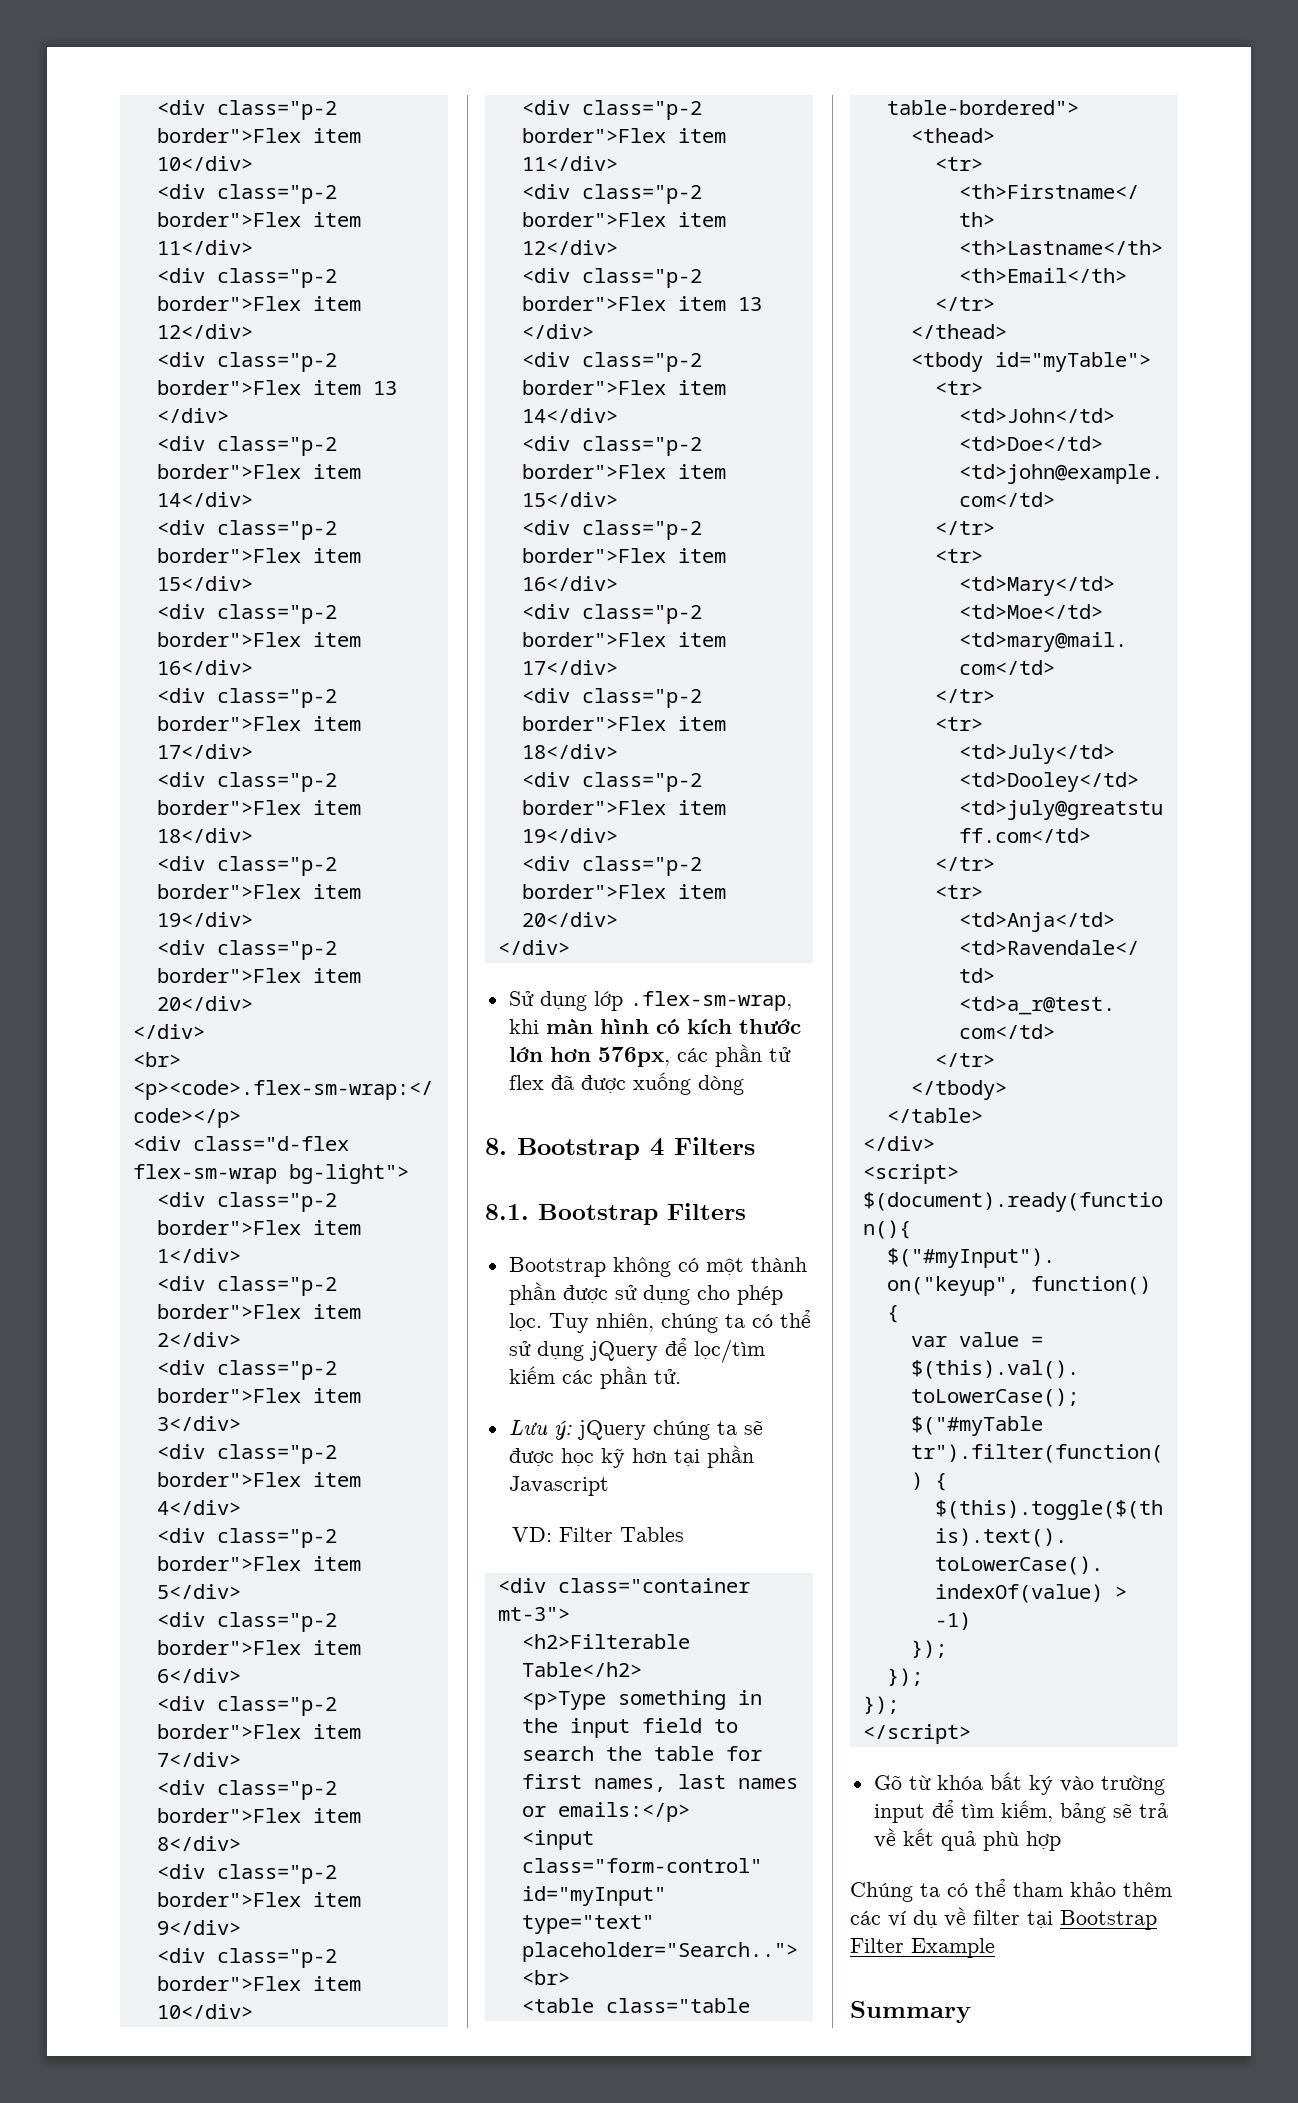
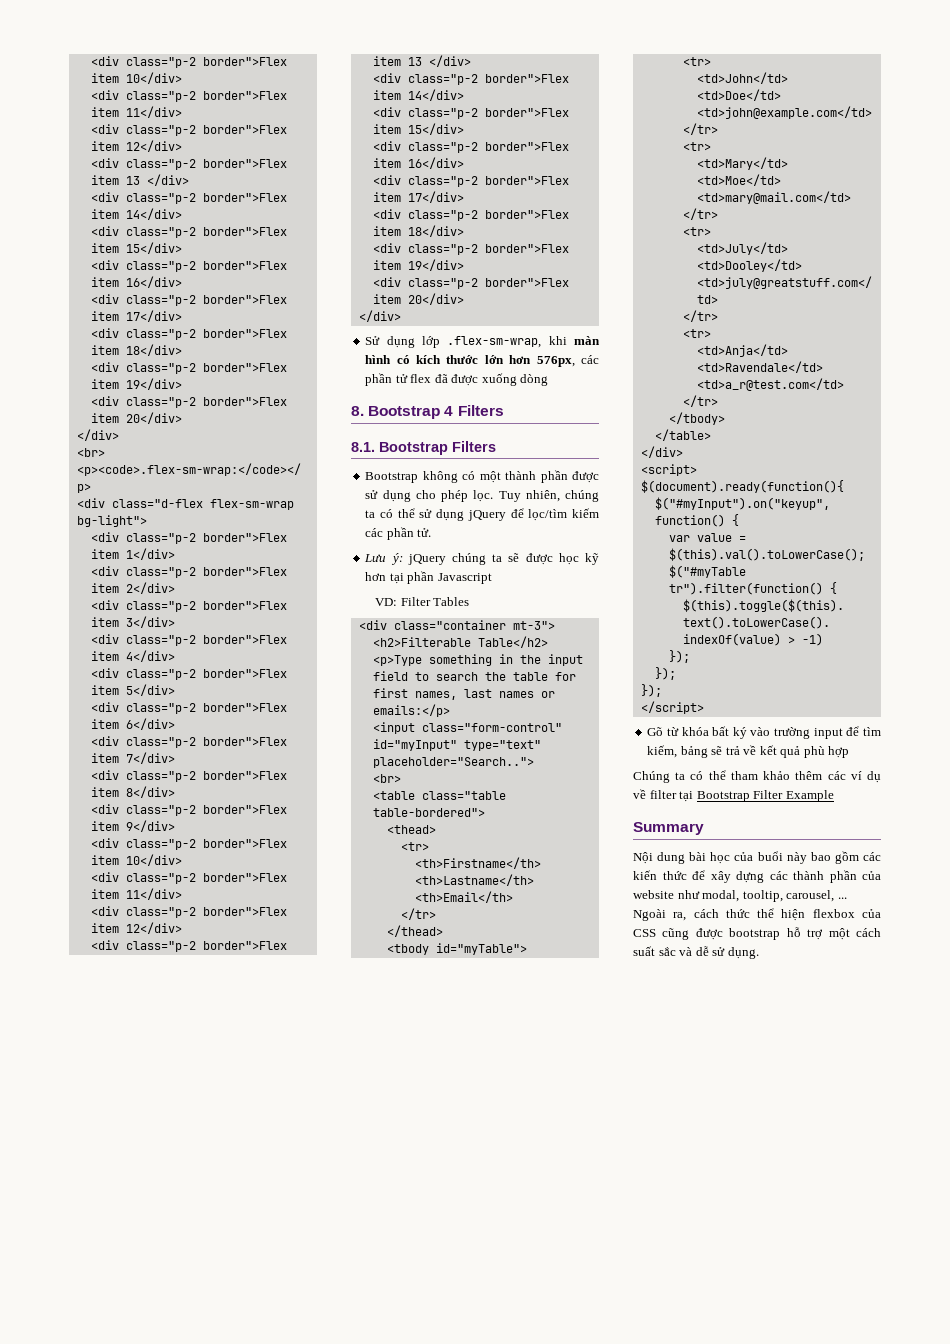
+ Nội dung bài học của buổi này bao gồm các kiến thức để xây dựng các thành phần của website như modal, tooltip, carousel, ... Ngoài ra, cách thức thể hiện flexbox của CSS cũng được bootstrap hỗ trợ một cách suất sắc và dễ sử dụng.

